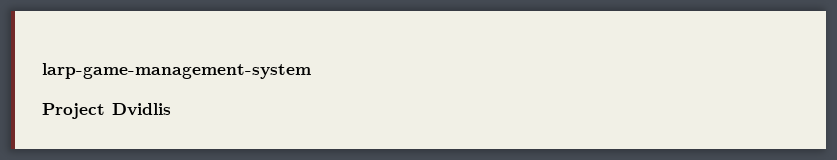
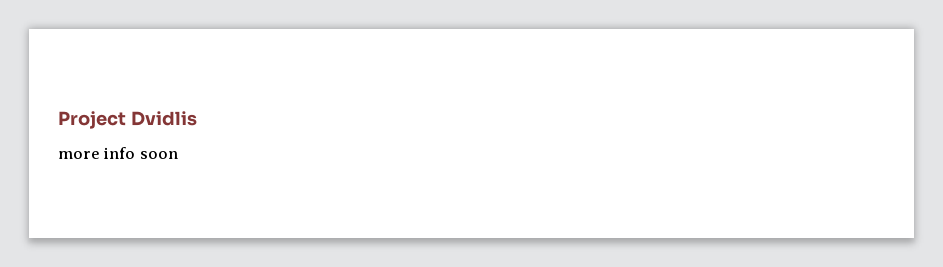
- larp-game-management-system
+ more info soon

